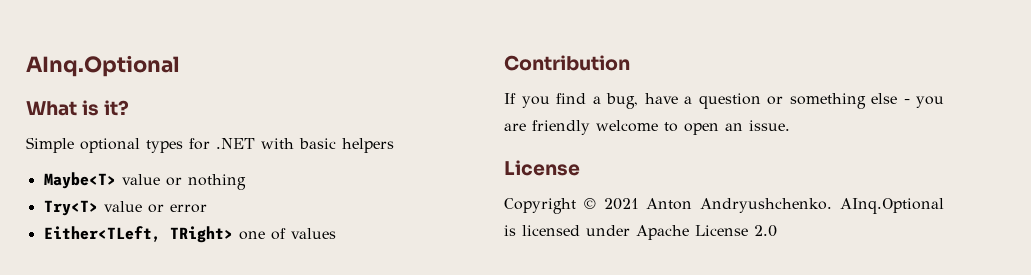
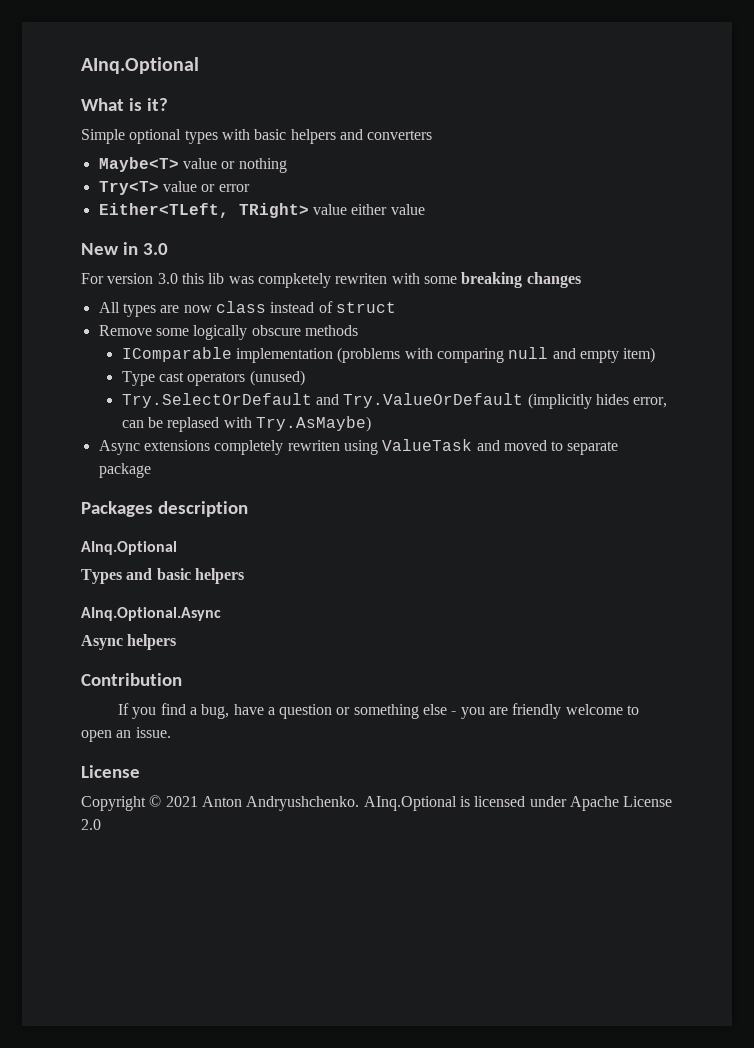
- Simple optional types for .NET with basic helpers
+ Simple optional types with basic helpers and converters
- Either<TLeft, TRight> one of values
+ Either<TLeft, TRight> value either value
+ New in 3.0
+ For version 3.0 this lib was compketely rewriten with some breaking changes
+ All types are now class instead of struct
+ Remove some logically obscure methods
+ IComparable implementation (problems with comparing null and empty item)
+ Type cast operators (unused)
+ Try.SelectOrDefault and Try.ValueOrDefault (implicitly hides error, can be replased with Try.AsMaybe)
+ Async extensions completely rewriten using ValueTask and moved to separate package
+ Packages description
+ AInq.Optional
+ Types and basic helpers
+ AInq.Optional.Async
+ Async helpers

